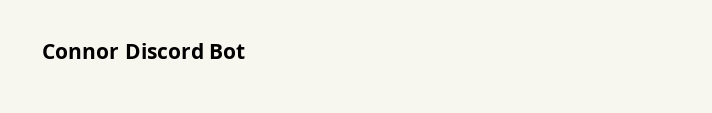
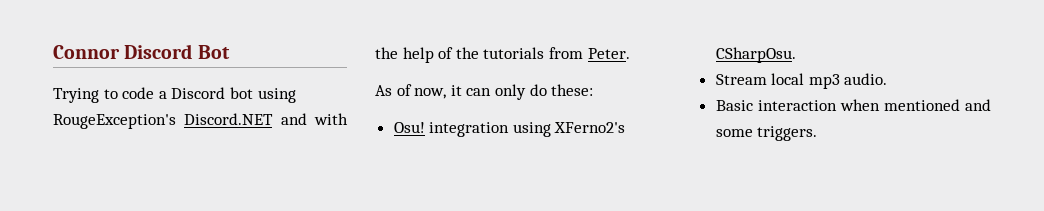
+ Trying to code a Discord bot using RougeException's Discord.NET and with the help of the tutorials from Peter.
+ As of now, it can only do these:
+ Osu! integration using XFerno2's CSharpOsu.
+ Stream local mp3 audio.
+ Basic interaction when mentioned and some triggers.

